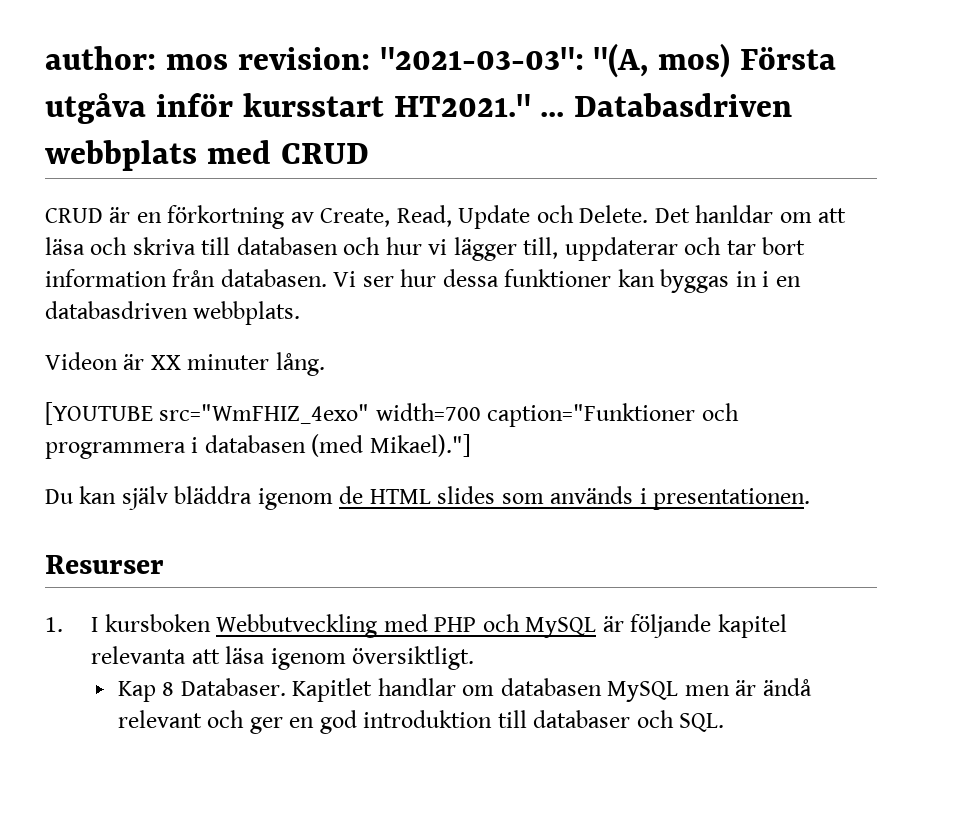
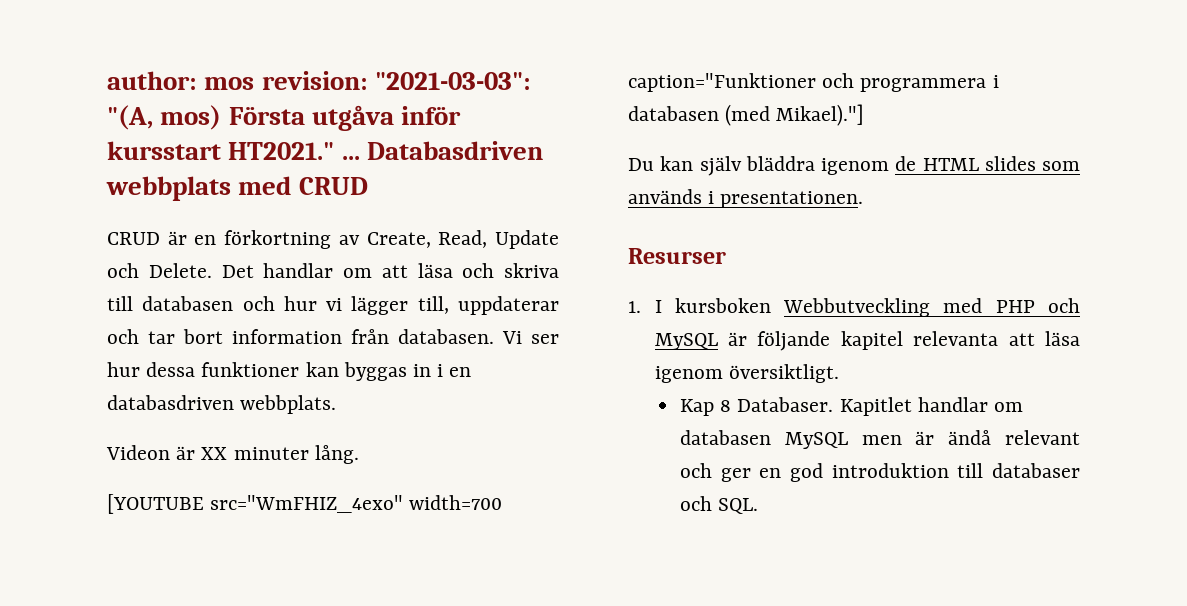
- Det hanldar om att läsa och skriva till databasen och hur vi lägger till, uppdaterar och tar bort information från databasen.
+ Det handlar om att läsa och skriva till databasen och hur vi lägger till, uppdaterar och tar bort information från databasen.

